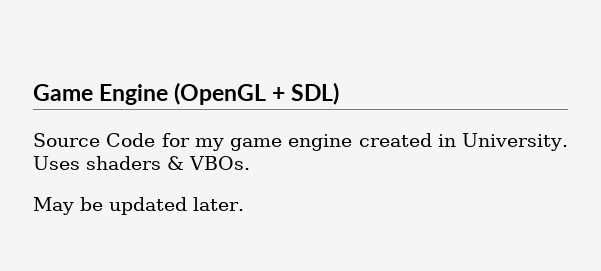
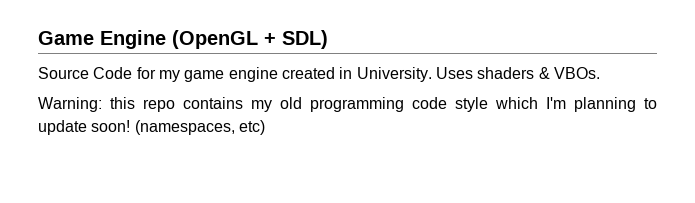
- May be updated later.
+ Warning: this repo contains my old programming code style which I'm planning to update soon! (namespaces, etc)

